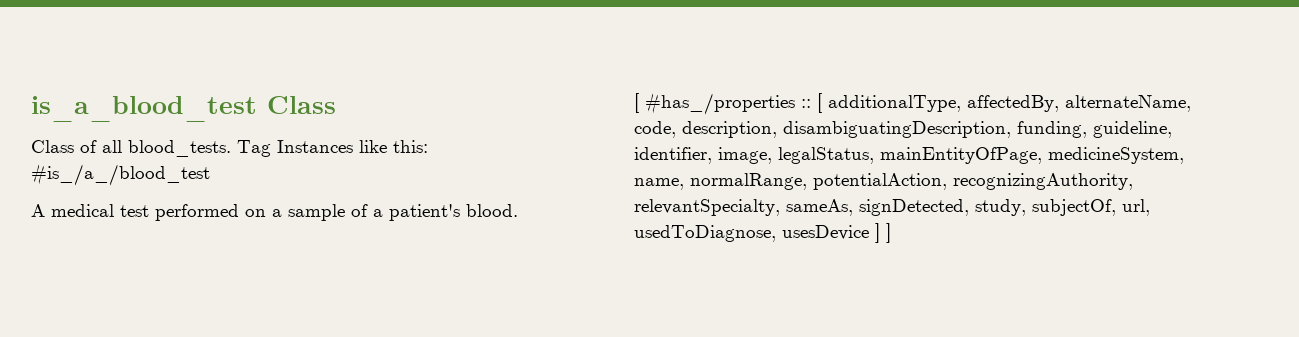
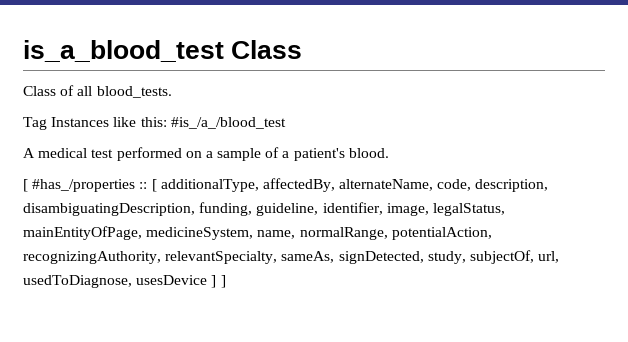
- Class of all blood_tests. Tag Instances like this: #is_/a_/blood_test
+ Class of all blood_tests.
+ Tag Instances like this: #is_/a_/blood_test

